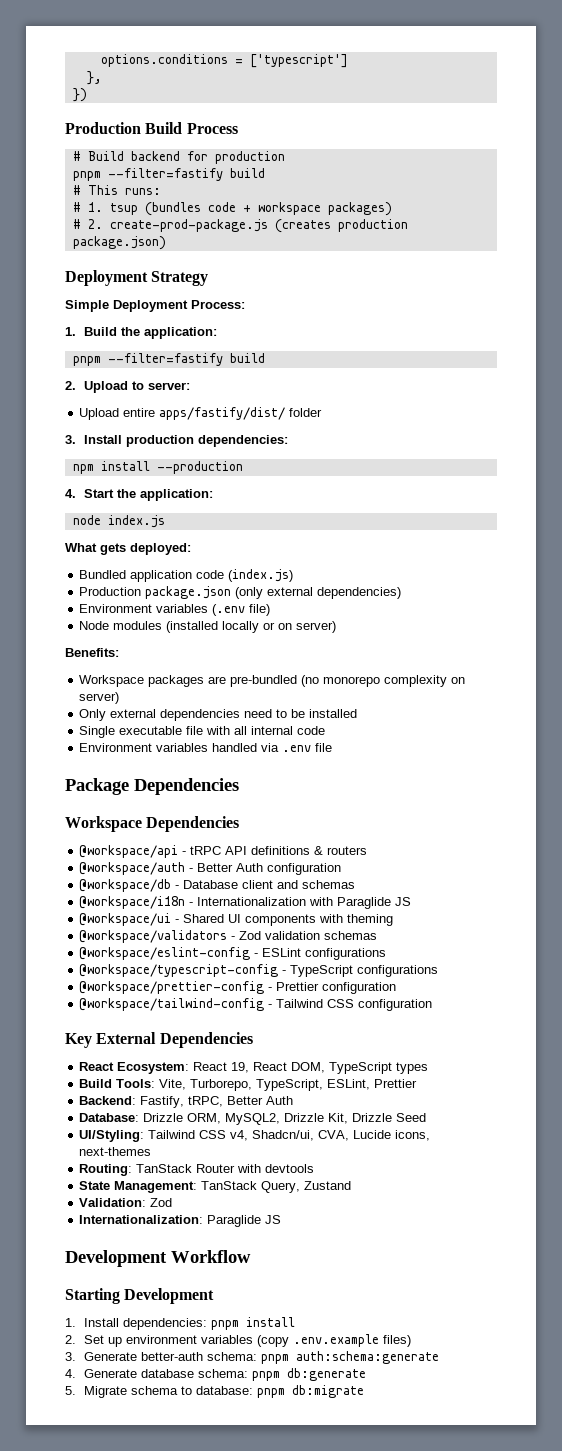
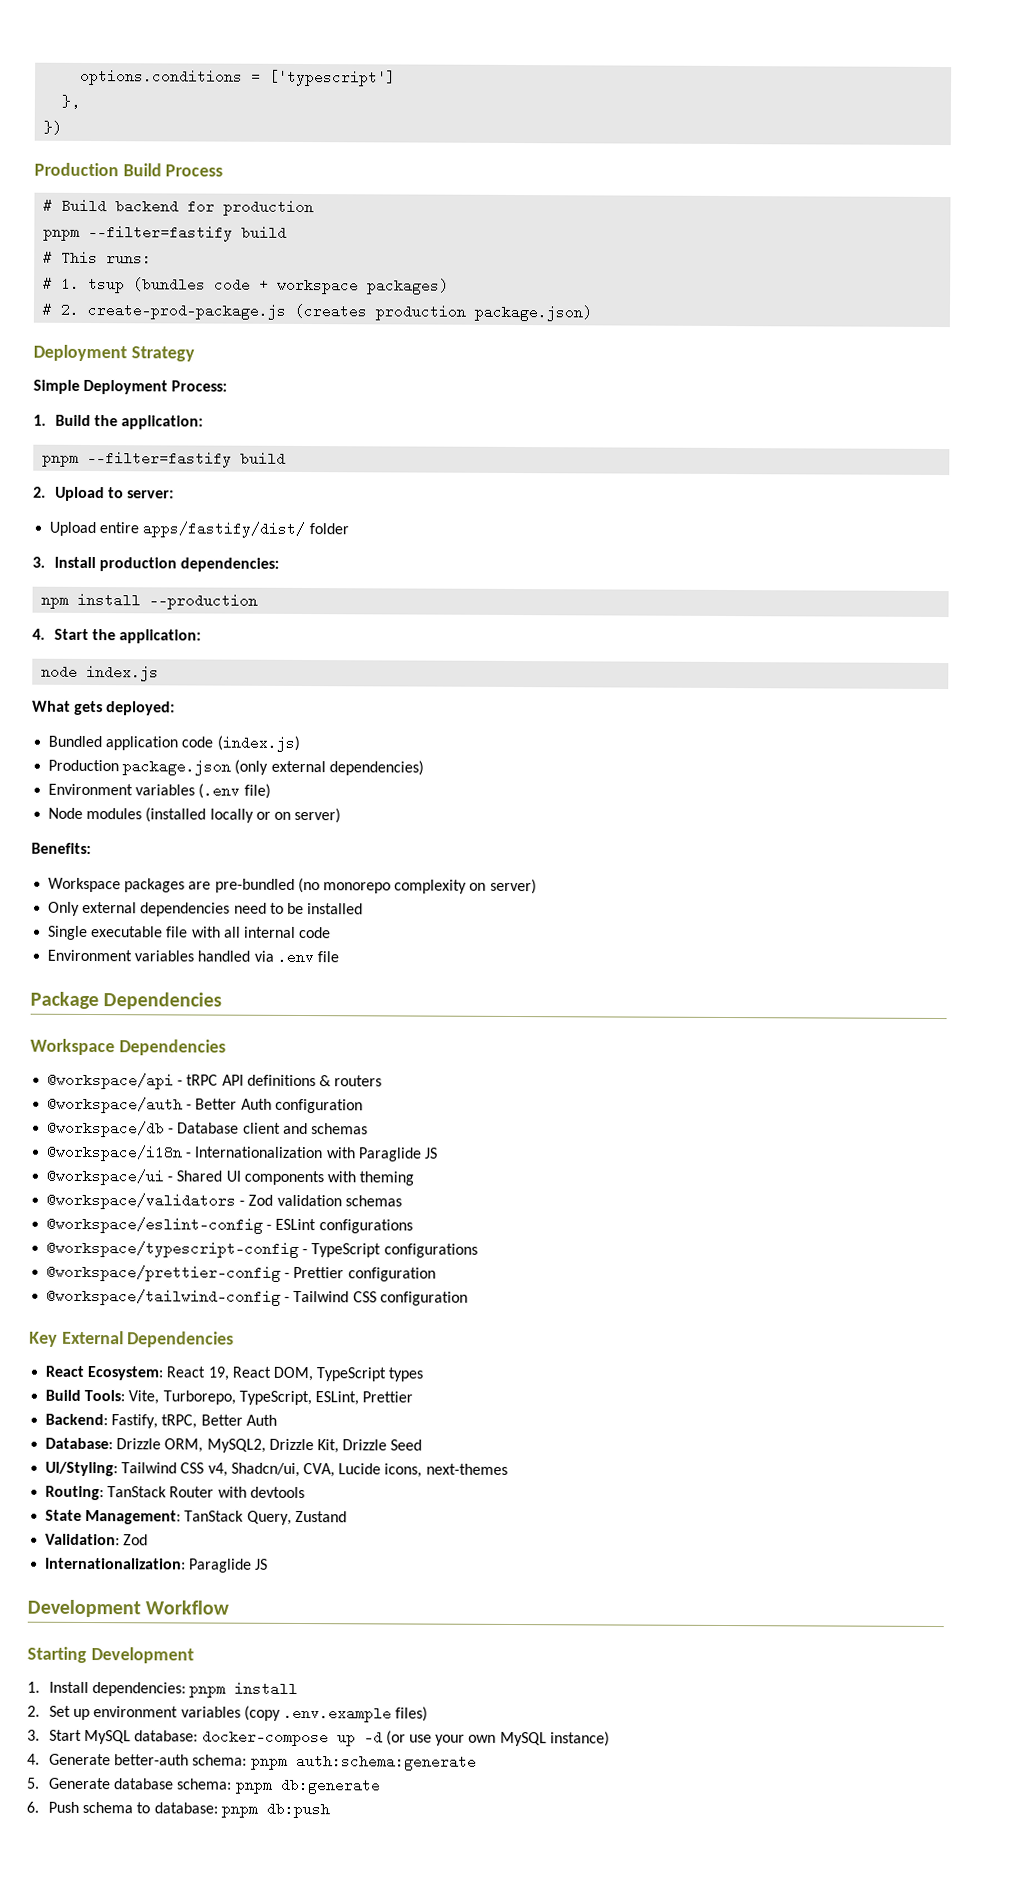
- 3. Generate better-auth schema: pnpm auth:schema:generate
+ 3. Start MySQL database: docker-compose up -d (or use your own MySQL instance)
+ 4. Generate better-auth schema: pnpm auth:schema:generate
- 4. Generate database schema: pnpm db:generate
+ 5. Generate database schema: pnpm db:generate
- 5. Migrate schema to database: pnpm db:migrate
+ 6. Push schema to database: pnpm db:push

